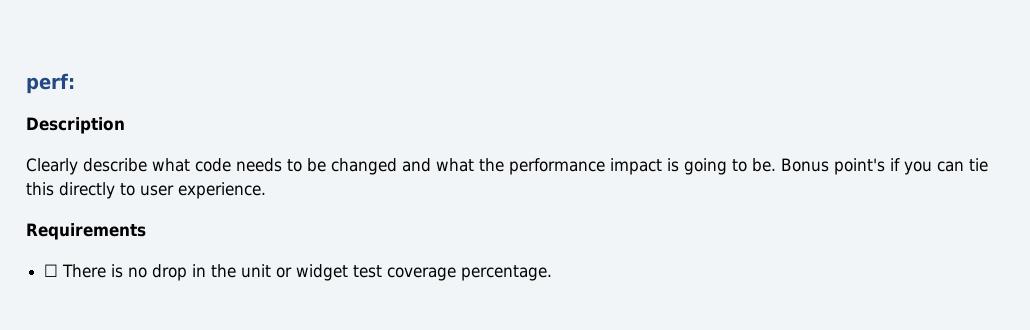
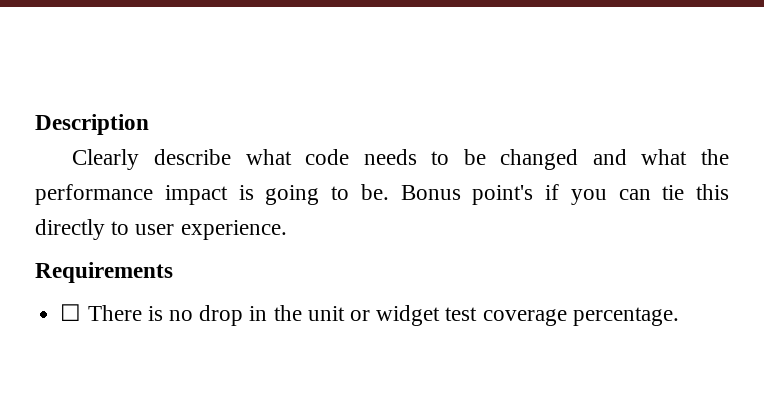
- perf:

